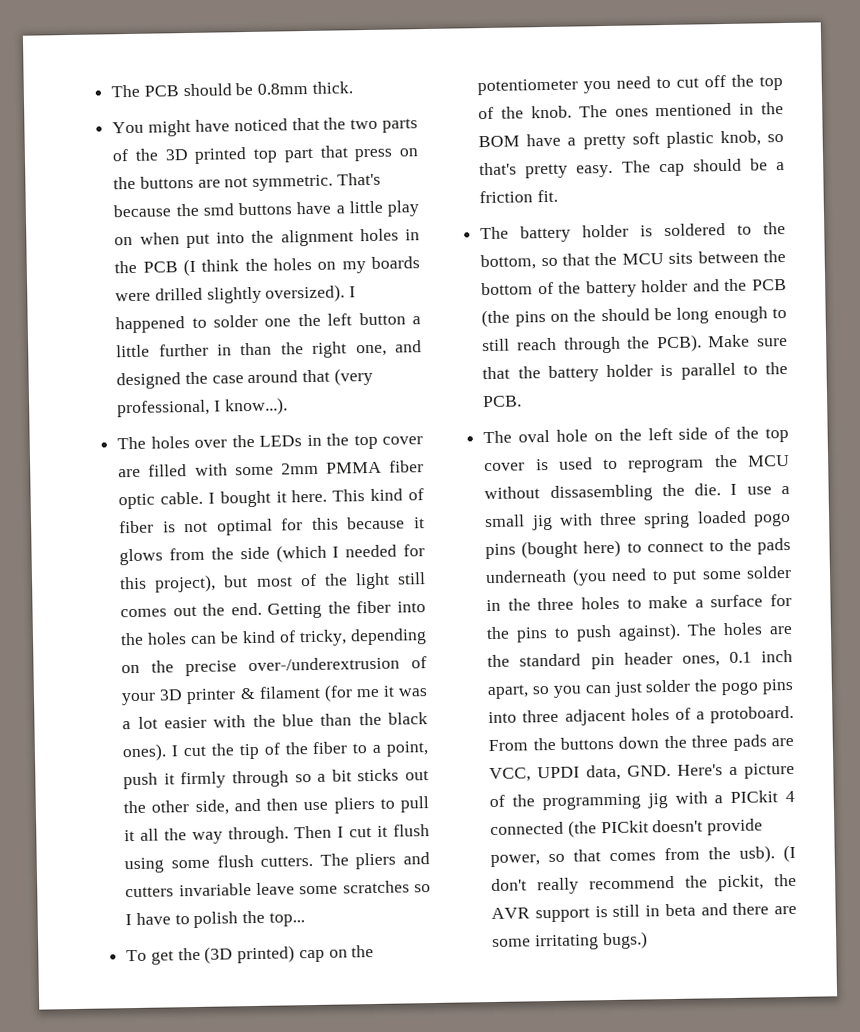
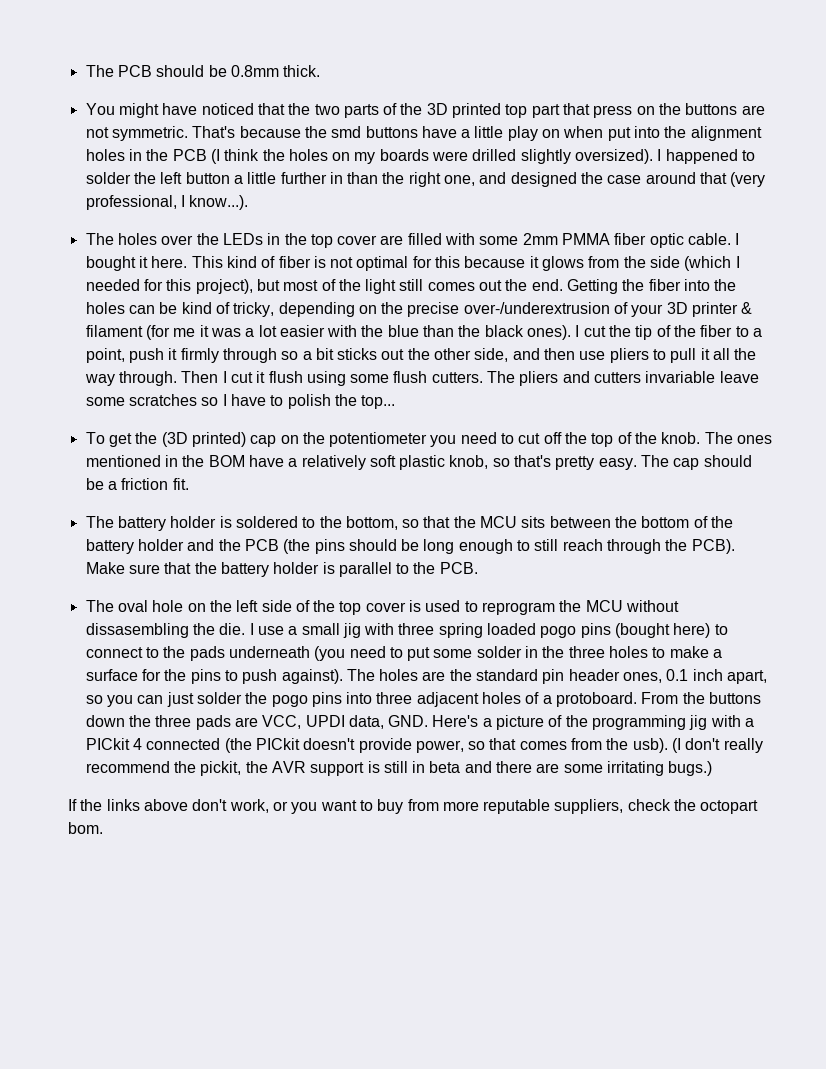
- I happened to solder one the left button a little further in than the right one, and designed the case around that (very professional, I know...).
+ I happened to solder the left button a little further in than the right one, and designed the case around that (very professional, I know...).
- The ones mentioned in the BOM have a pretty soft plastic knob, so that's pretty easy.
+ The ones mentioned in the BOM have a relatively soft plastic knob, so that's pretty easy.
- The battery holder is soldered to the bottom, so that the MCU sits between the bottom of the battery holder and the PCB (the pins on the should be long enough to still reach through the PCB).
+ The battery holder is soldered to the bottom, so that the MCU sits between the bottom of the battery holder and the PCB (the pins should be long enough to still reach through the PCB).
+ If the links above don't work, or you want to buy from more reputable suppliers, check the octopart bom.

